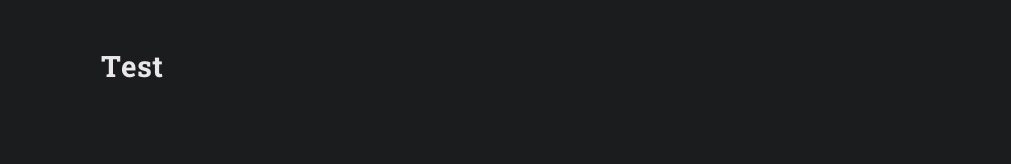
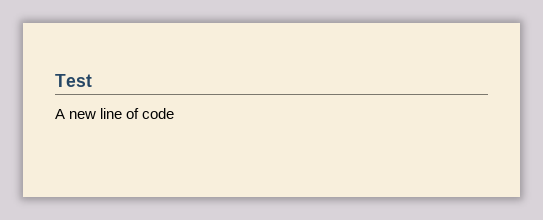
+ A new line of code

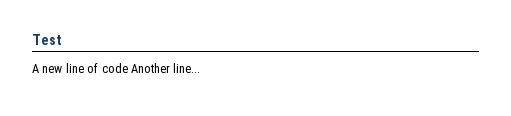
- A new line of code
+ A new line of code Another line...

